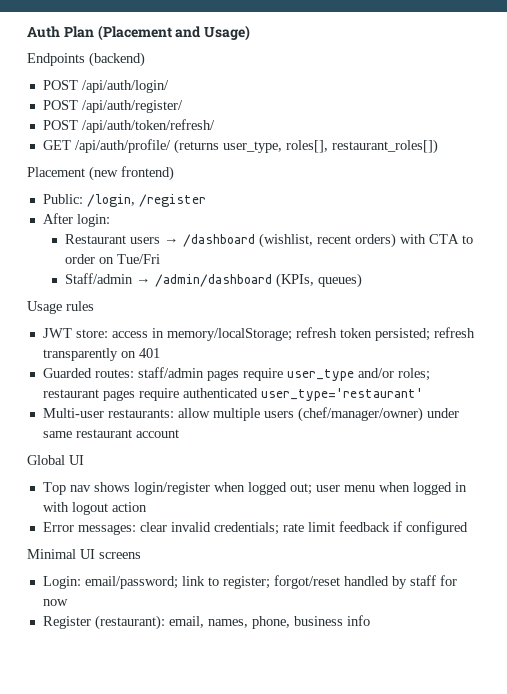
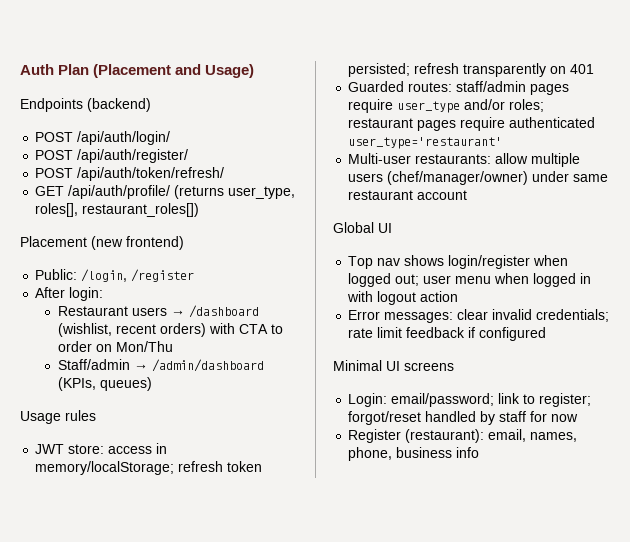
- Restaurant users → /dashboard (wishlist, recent orders) with CTA to order on Tue/Fri
+ Restaurant users → /dashboard (wishlist, recent orders) with CTA to order on Mon/Thu

